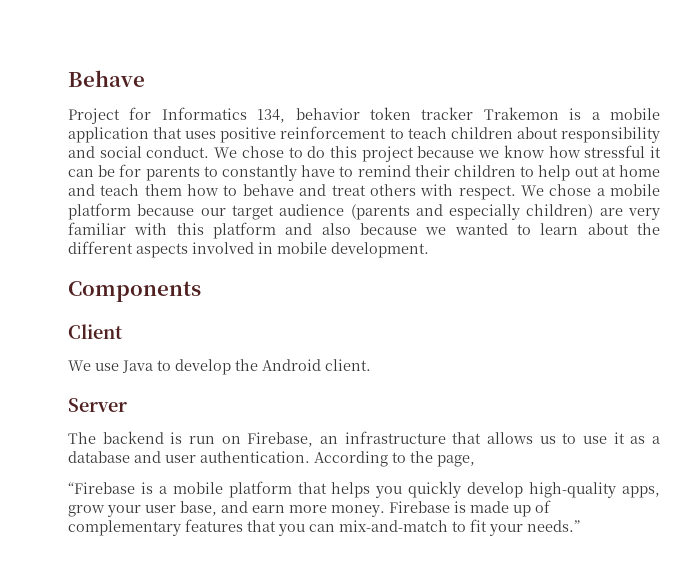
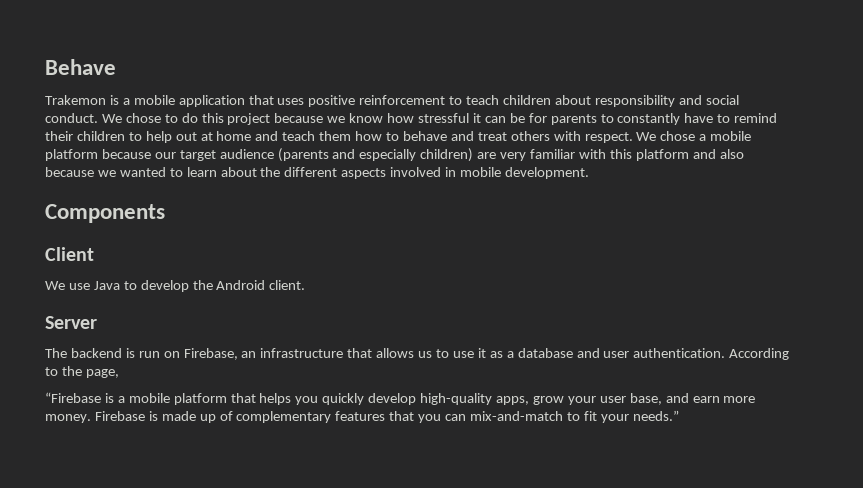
- Project for Informatics 134, behavior token tracker Trakemon is a mobile application that uses positive reinforcement to teach children about responsibility and social conduct.
+ Trakemon is a mobile application that uses positive reinforcement to teach children about responsibility and social conduct.

